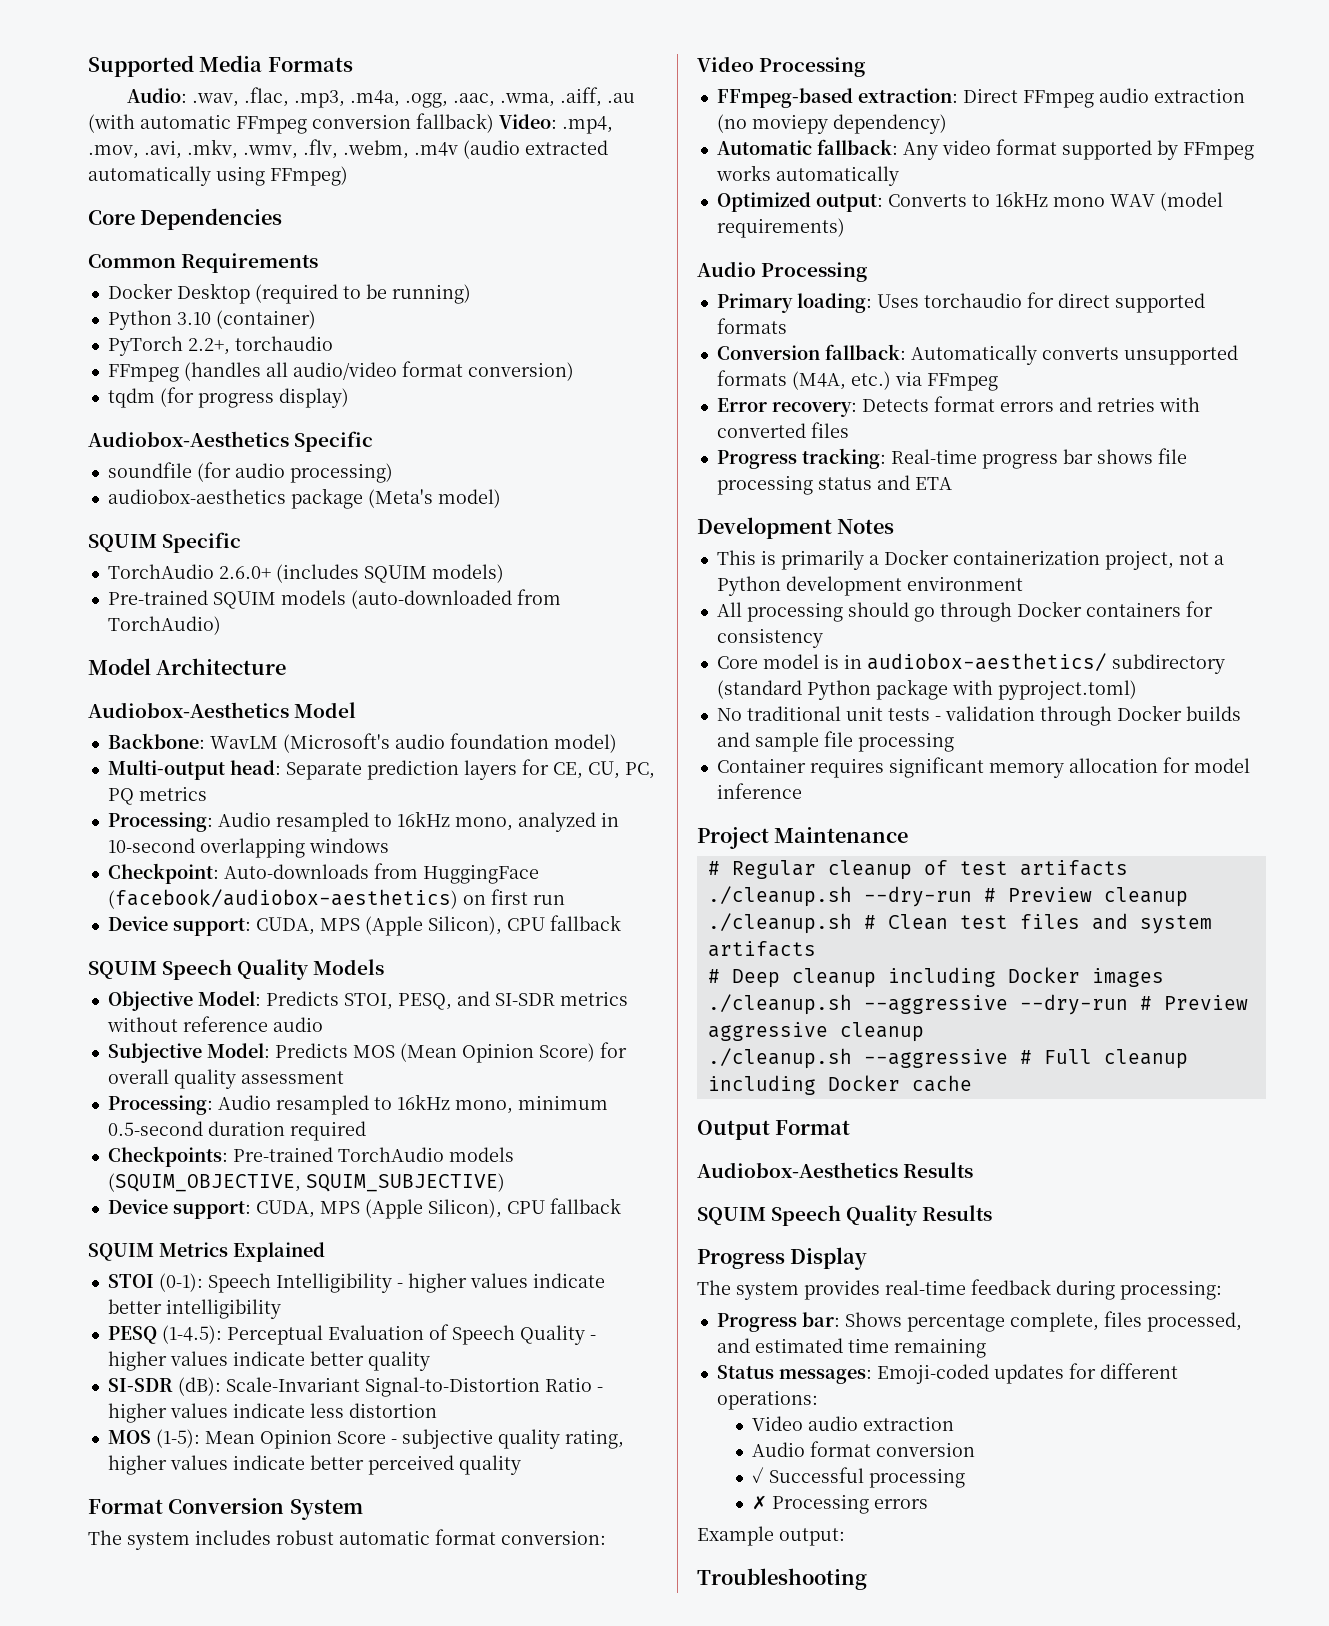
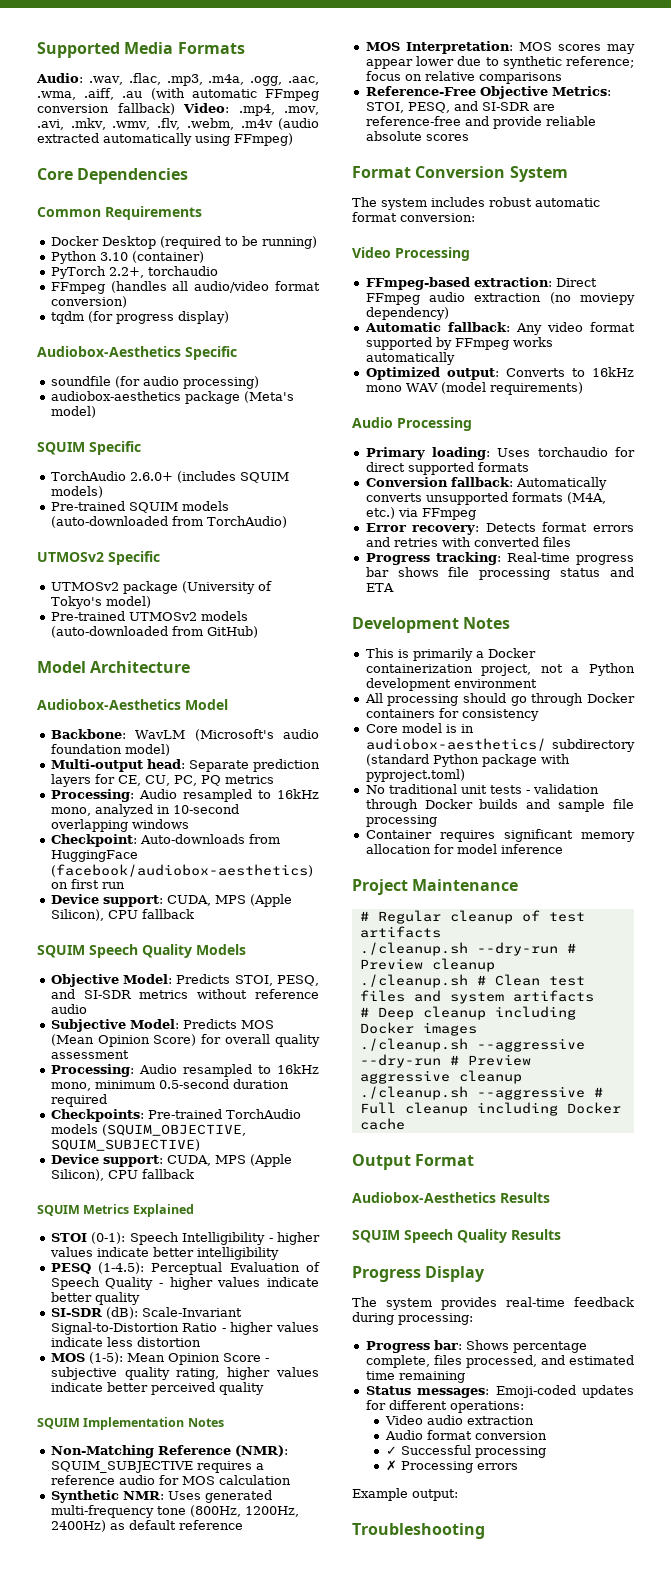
+ UTMOSv2 Specific
+ UTMOSv2 package (University of Tokyo's model)
+ Pre-trained UTMOSv2 models (auto-downloaded from GitHub)
+ SQUIM Implementation Notes
+ Non-Matching Reference (NMR): SQUIM_SUBJECTIVE requires a reference audio for MOS calculation
+ Synthetic NMR: Uses generated multi-frequency tone (800Hz, 1200Hz, 2400Hz) as default reference
+ MOS Interpretation: MOS scores may appear lower due to synthetic reference; focus on relative comparisons
+ Reference-Free Objective Metrics: STOI, PESQ, and SI-SDR are reference-free and provide reliable absolute scores

